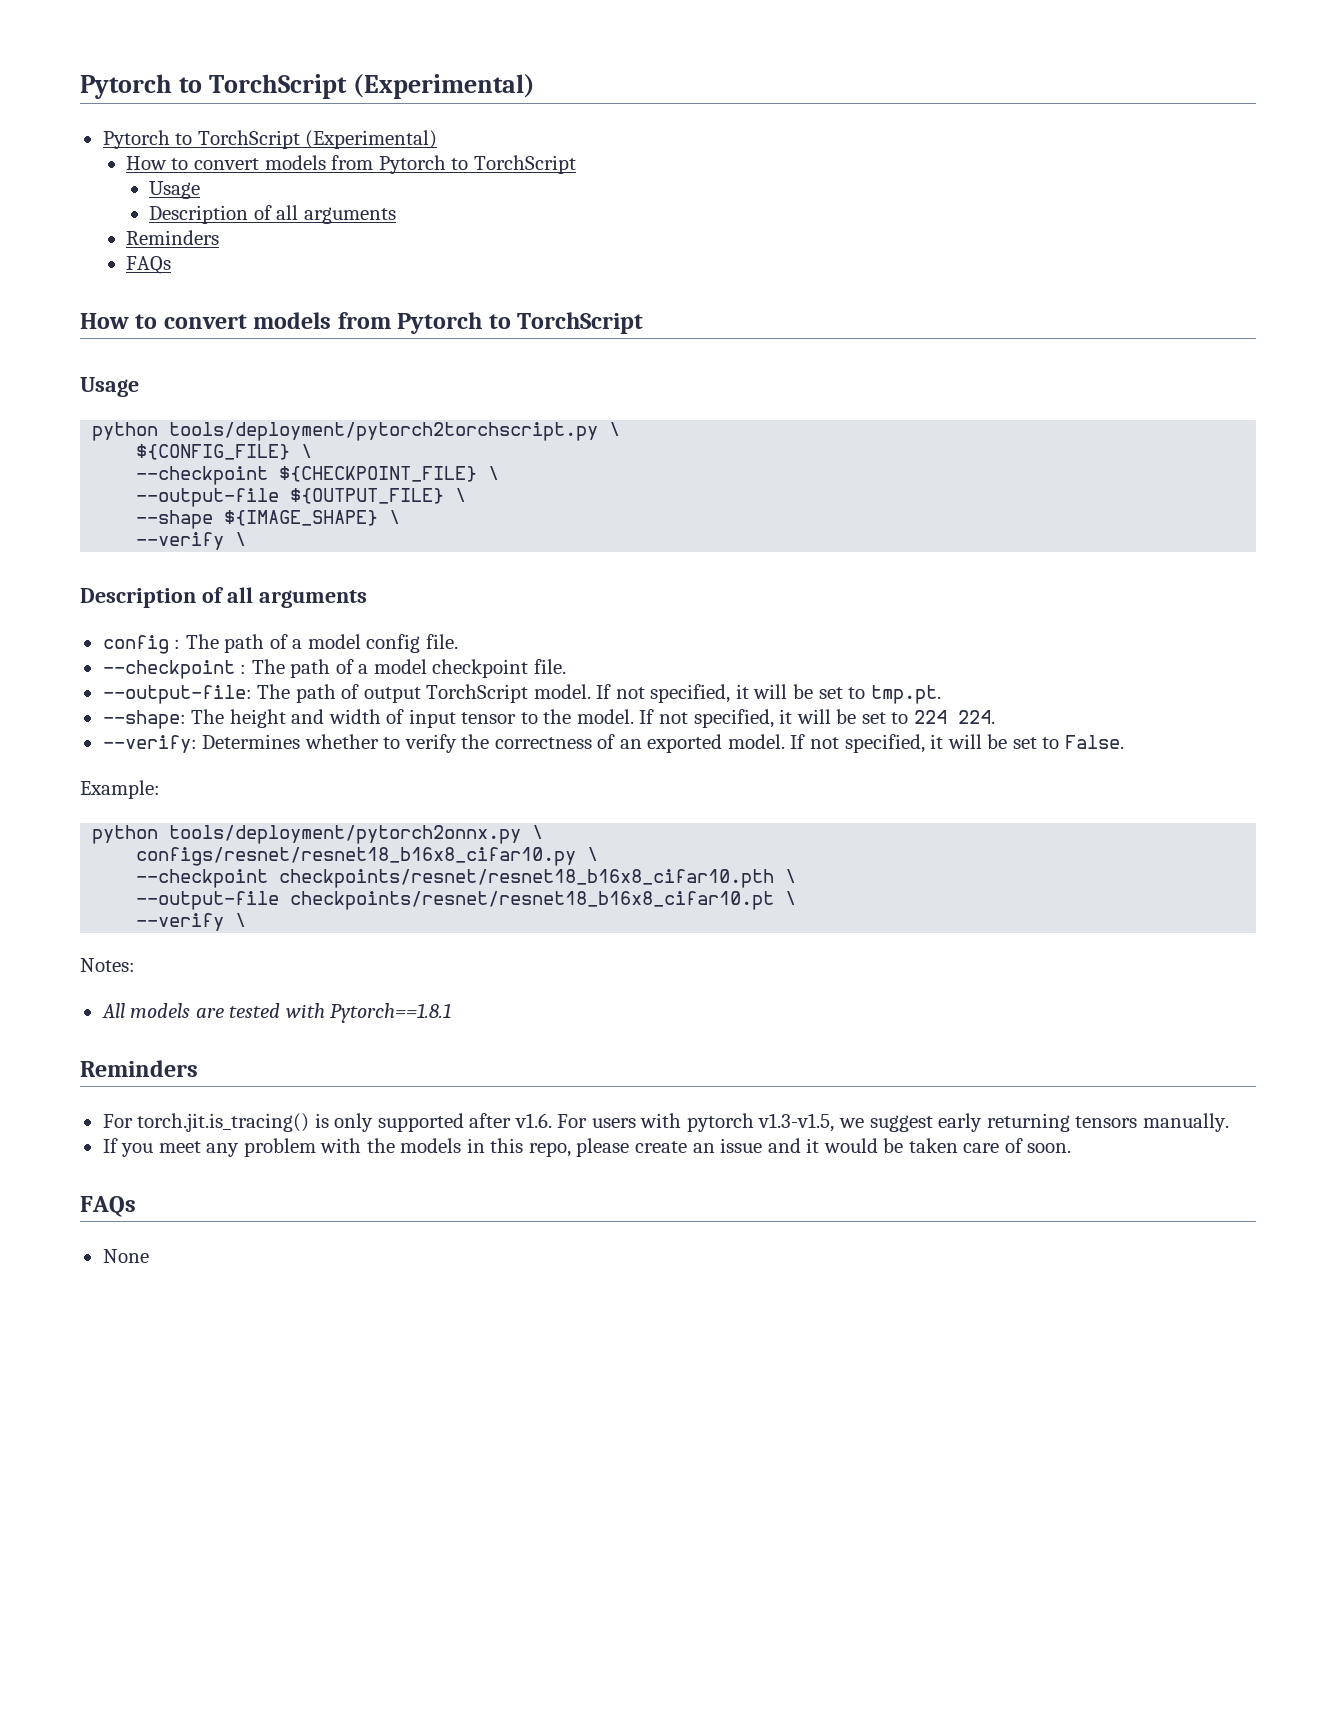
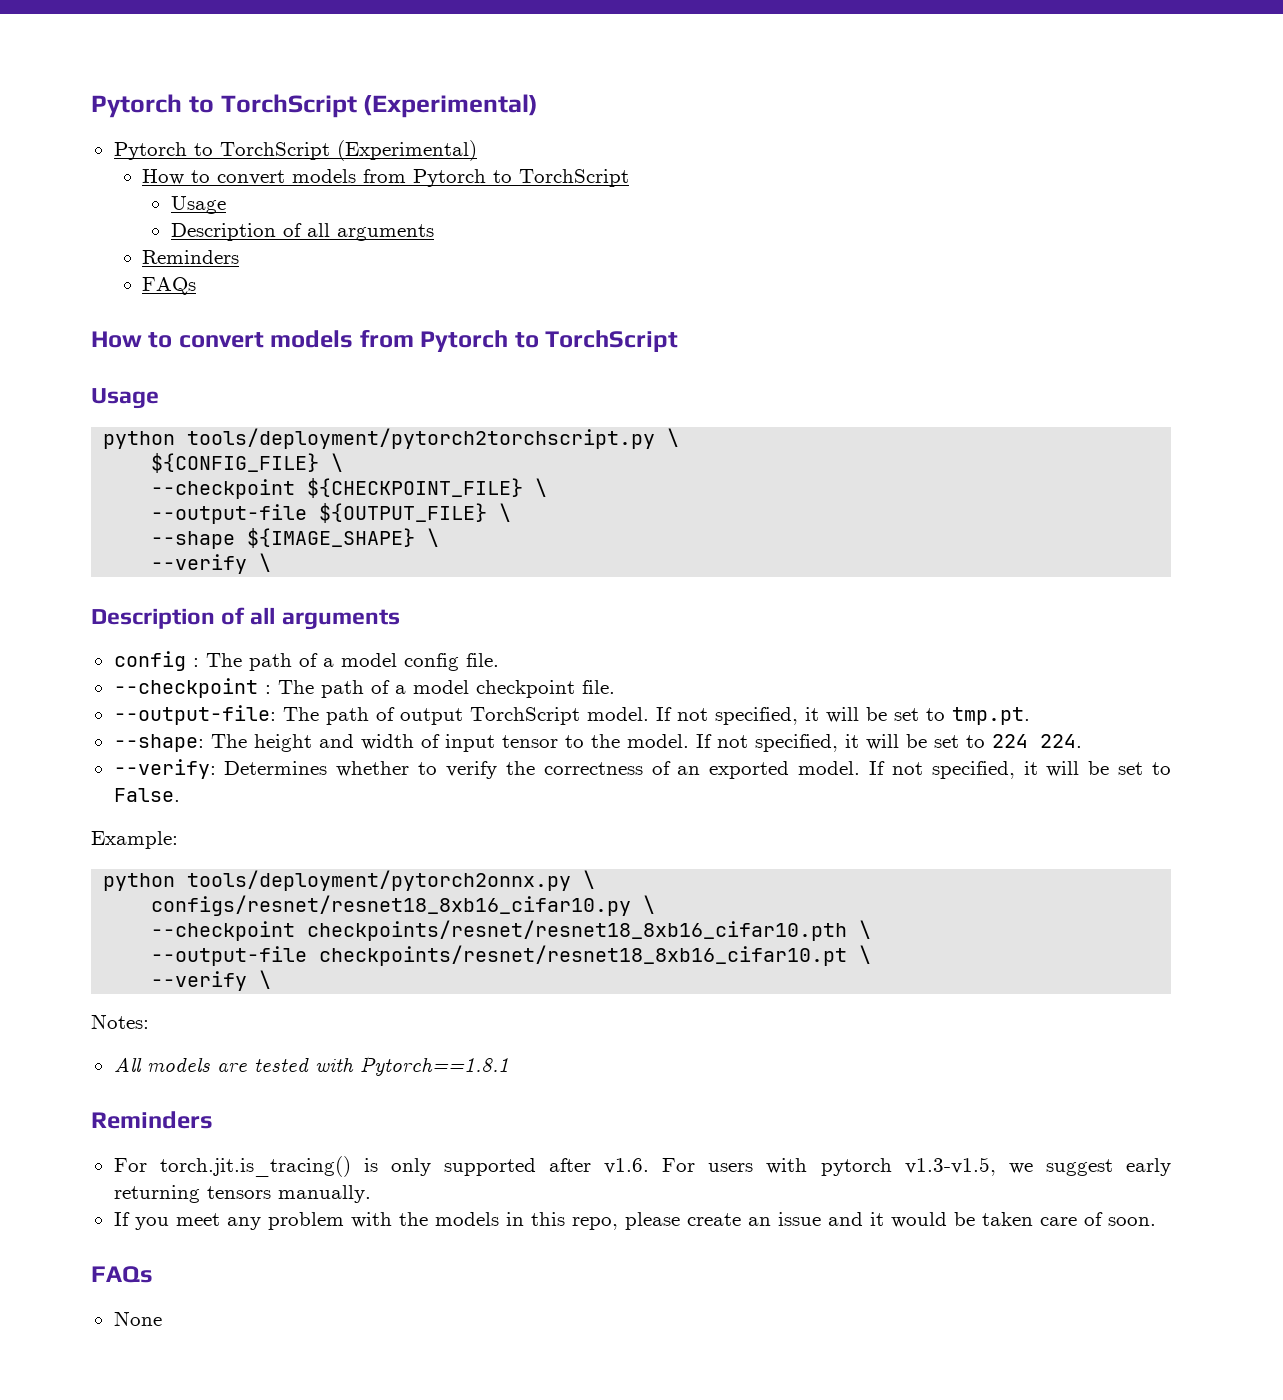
- configs/resnet/resnet18_b16x8_cifar10.py \
- --checkpoint checkpoints/resnet/resnet18_b16x8_cifar10.pth \
- --output-file checkpoints/resnet/resnet18_b16x8_cifar10.pt \
+ configs/resnet/resnet18_8xb16_cifar10.py \
+ --checkpoint checkpoints/resnet/resnet18_8xb16_cifar10.pth \
+ --output-file checkpoints/resnet/resnet18_8xb16_cifar10.pt \

